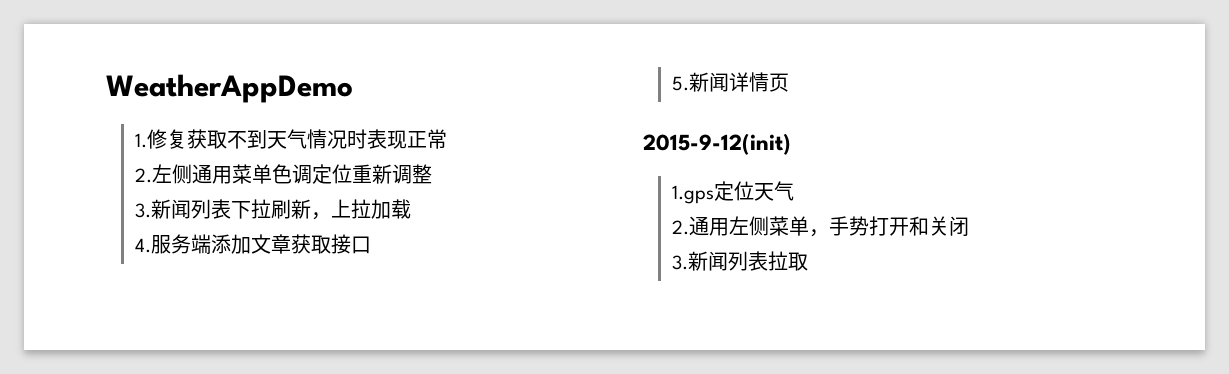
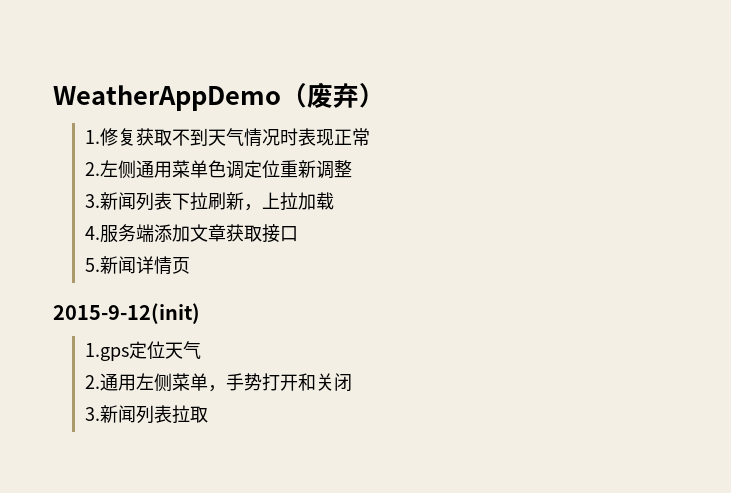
- WeatherAppDemo
+ WeatherAppDemo（废弃）

